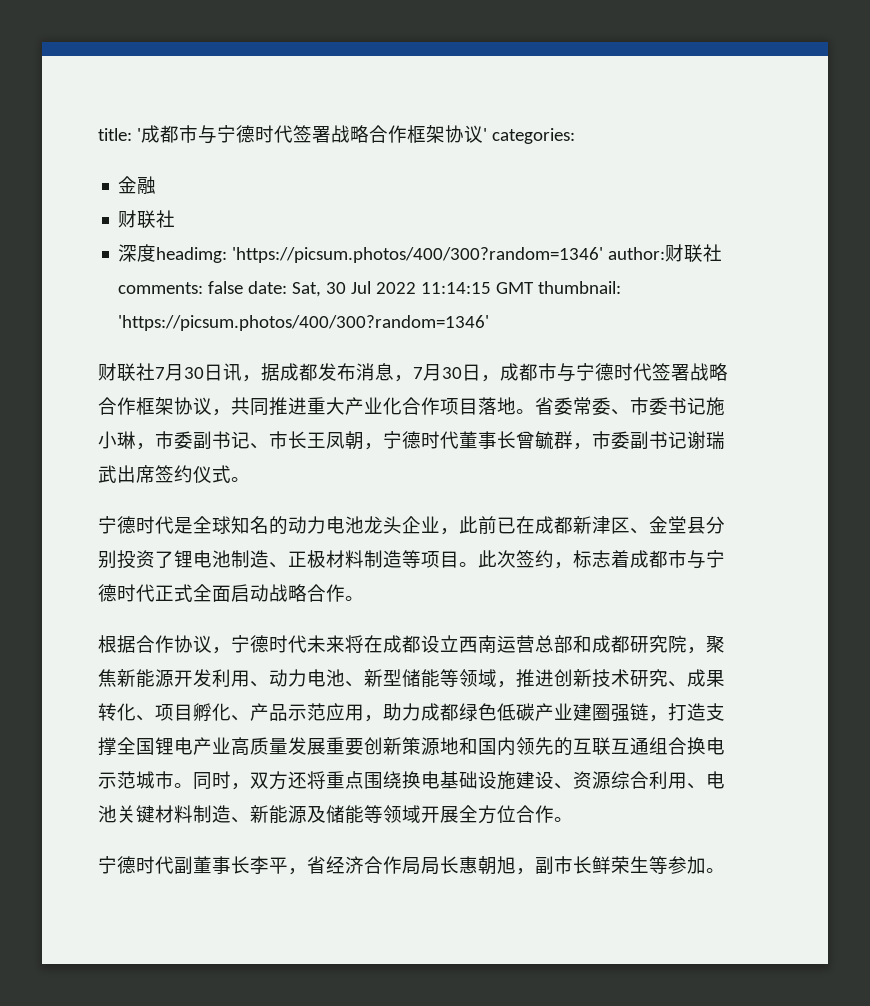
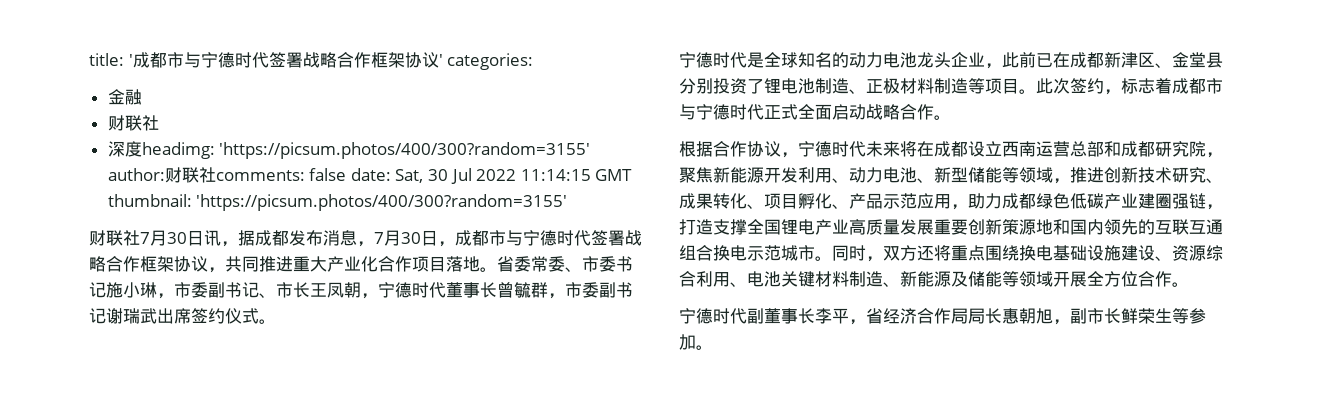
- 深度headimg: 'https://picsum.photos/400/300?random=1346' author:财联社comments: false date: Sat, 30 Jul 2022 11:14:15 GMT thumbnail: 'https://picsum.photos/400/300?random=1346'
+ 深度headimg: 'https://picsum.photos/400/300?random=3155' author:财联社comments: false date: Sat, 30 Jul 2022 11:14:15 GMT thumbnail: 'https://picsum.photos/400/300?random=3155'

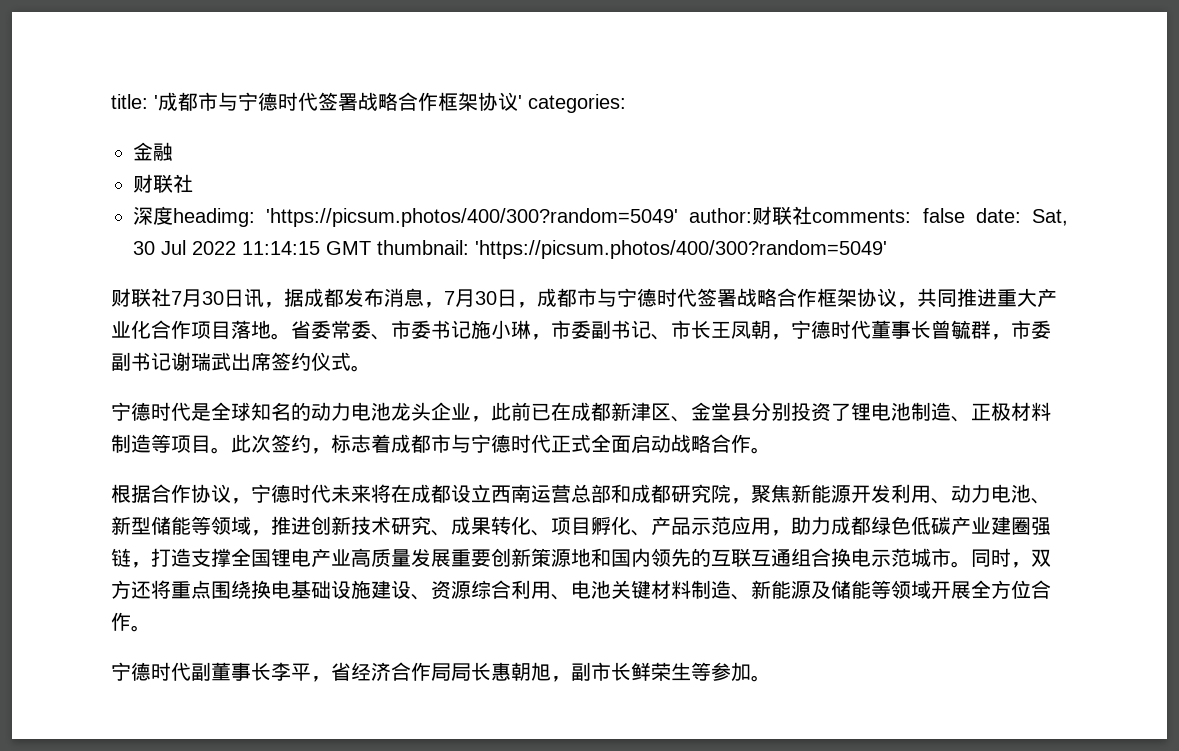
- 深度headimg: 'https://picsum.photos/400/300?random=3155' author:财联社comments: false date: Sat, 30 Jul 2022 11:14:15 GMT thumbnail: 'https://picsum.photos/400/300?random=3155'
+ 深度headimg: 'https://picsum.photos/400/300?random=5049' author:财联社comments: false date: Sat, 30 Jul 2022 11:14:15 GMT thumbnail: 'https://picsum.photos/400/300?random=5049'

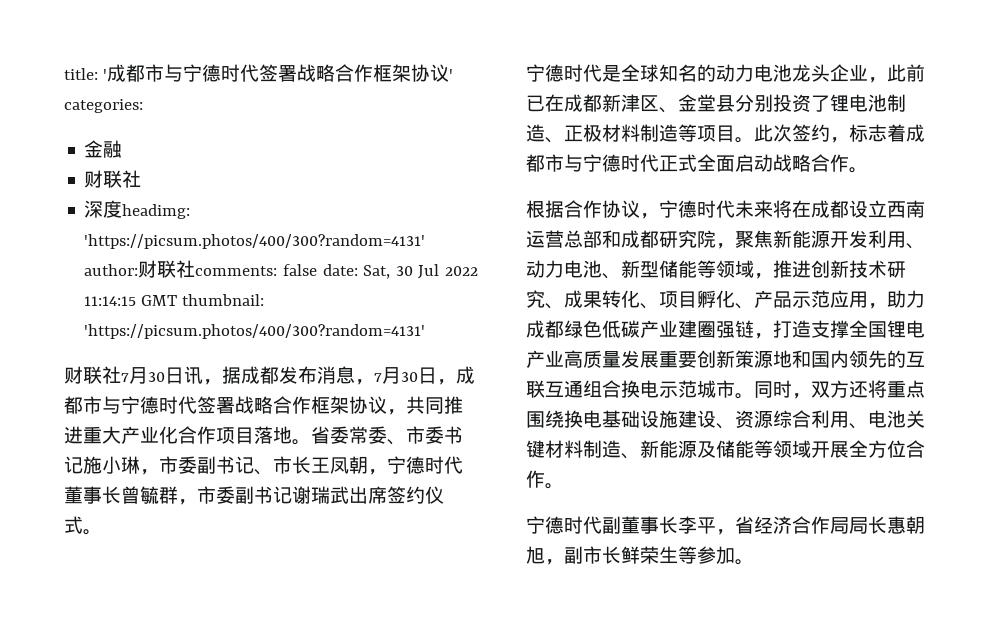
- 深度headimg: 'https://picsum.photos/400/300?random=5049' author:财联社comments: false date: Sat, 30 Jul 2022 11:14:15 GMT thumbnail: 'https://picsum.photos/400/300?random=5049'
+ 深度headimg: 'https://picsum.photos/400/300?random=4131' author:财联社comments: false date: Sat, 30 Jul 2022 11:14:15 GMT thumbnail: 'https://picsum.photos/400/300?random=4131'

